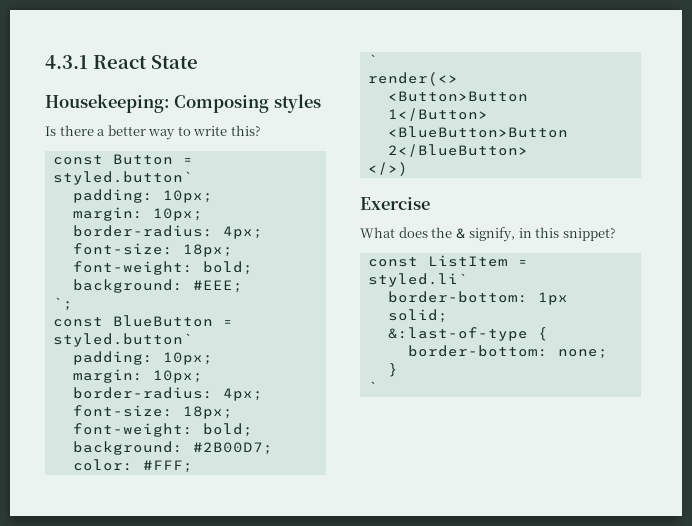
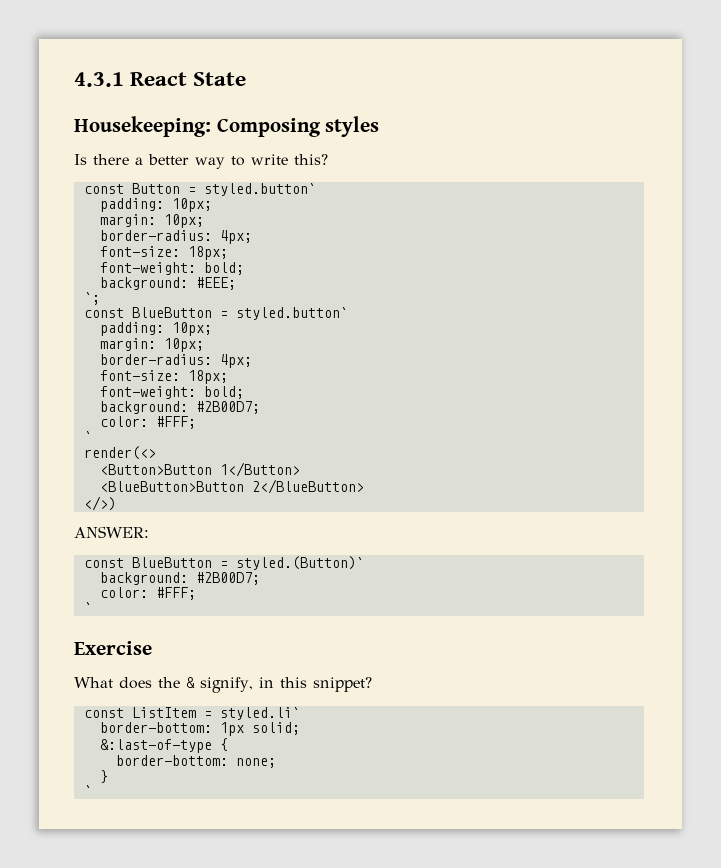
+ ANSWER:
+ const BlueButton = styled.(Button)`
+ background: #2B00D7;
+ color: #FFF;
+ `

